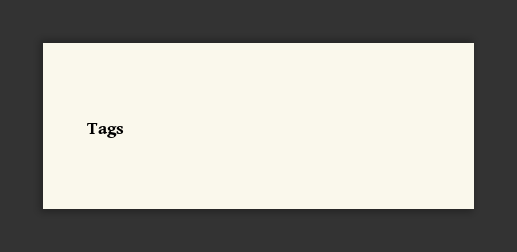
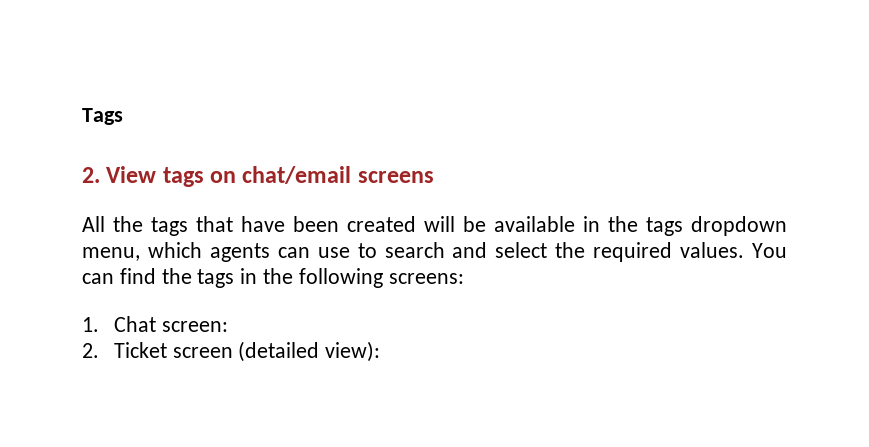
+ 2. View tags on chat/email screens
+ All the tags that have been created will be available in the tags dropdown menu, which agents can use to search and select the required values. You can find the tags in the following screens:
+ 1. Chat screen:
+ 2. Ticket screen (detailed view):

